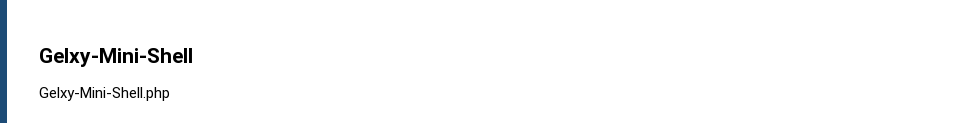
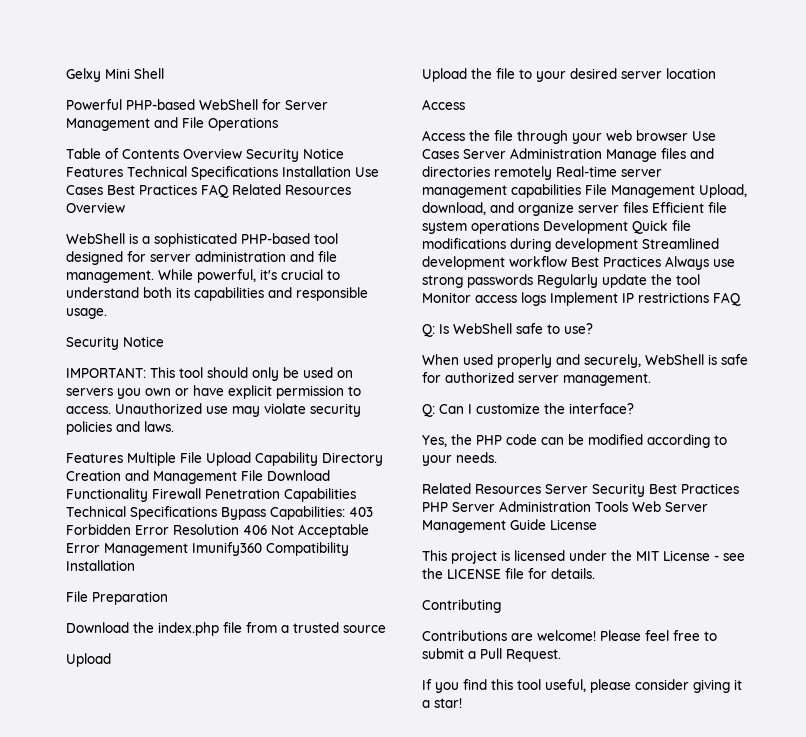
- Gelxy-Mini-Shell
- Gelxy-Mini-Shell.php
+ Gelxy Mini Shell
+ Powerful PHP-based WebShell for Server Management and File Operations
+ Table of Contents Overview Security Notice Features Technical Specifications Installation Use Cases Best Practices FAQ Related Resources Overview
+ WebShell is a sophisticated PHP-based tool designed for server administration and file management. While powerful, it's crucial to understand both its capabilities and responsible usage.
+ Security Notice
+ IMPORTANT: This tool should only be used on servers you own or have explicit permission to access. Unauthorized use may violate security policies and laws.
+ Features Multiple File Upload Capability Directory Creation and Management File Download Functionality Firewall Penetration Capabilities Technical Specifications Bypass Capabilities: 403 Forbidden Error Resolution 406 Not Acceptable Error Management Imunify360 Compatibility Installation
+ File Preparation
+ Download the index.php file from a trusted source
+ Upload
+ Upload the file to your desired server location
+ Access
+ Access the file through your web browser Use Cases Server Administration Manage files and directories remotely Real-time server management capabilities File Management Upload, download, and organize server files Efficient file system operations Development Quick file modifications during development Streamlined development workflow Best Practices Always use strong passwords Regularly update the tool Monitor access logs Implement IP restrictions FAQ
+ Q: Is WebShell safe to use?
+ When used properly and securely, WebShell is safe for authorized server management.
+ Q: Can I customize the interface?
+ Yes, the PHP code can be modified according to your needs.
+ Related Resources Server Security Best Practices PHP Server Administration Tools Web Server Management Guide License
+ This project is licensed under the MIT License - see the LICENSE file for details.
+ Contributing
+ Contributions are welcome! Please feel free to submit a Pull Request.
+ If you find this tool useful, please consider giving it a star!

